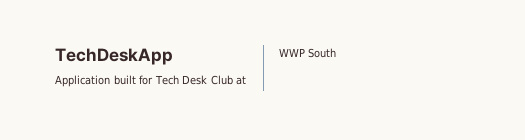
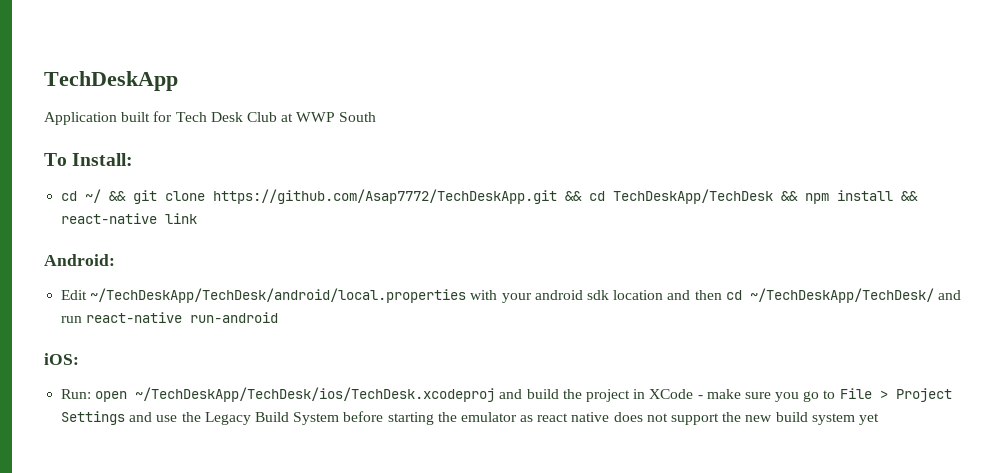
+ To Install:
+ cd ~/ && git clone https://github.com/Asap7772/TechDeskApp.git && cd TechDeskApp/TechDesk && npm install && react-native link
+ Android:
+ Edit ~/TechDeskApp/TechDesk/android/local.properties with your android sdk location and then cd ~/TechDeskApp/TechDesk/ and run react-native run-android
+ iOS:
+ Run: open ~/TechDeskApp/TechDesk/ios/TechDesk.xcodeproj and build the project in XCode - make sure you go to File > Project Settings and use the Legacy Build System before starting the emulator as react native does not support the new build system yet

